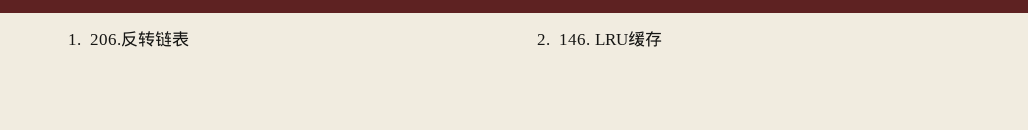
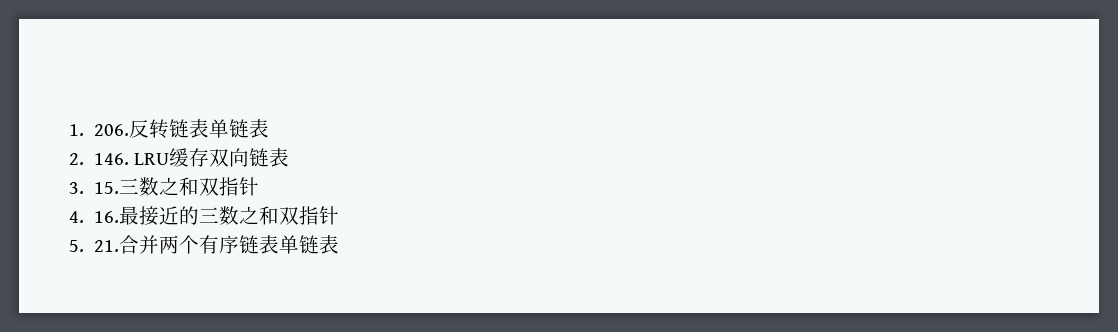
- 1. 206.反转链表
+ 1. 206.反转链表单链表
- 2. 146. LRU缓存
+ 2. 146. LRU缓存双向链表
+ 3. 15.三数之和双指针
+ 4. 16.最接近的三数之和双指针
+ 5. 21.合并两个有序链表单链表

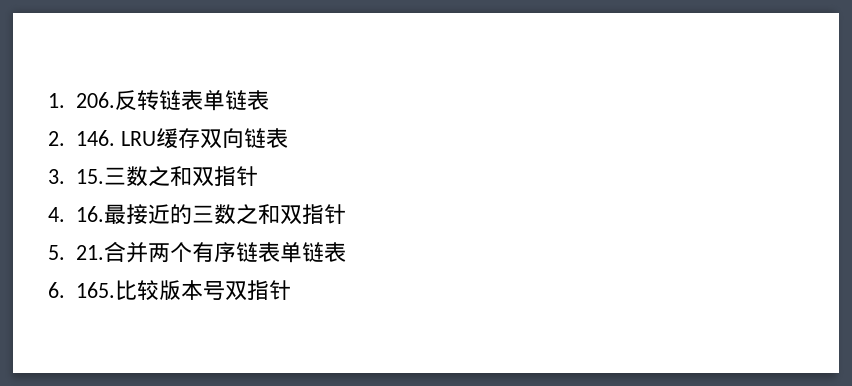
+ 6. 165.比较版本号双指针

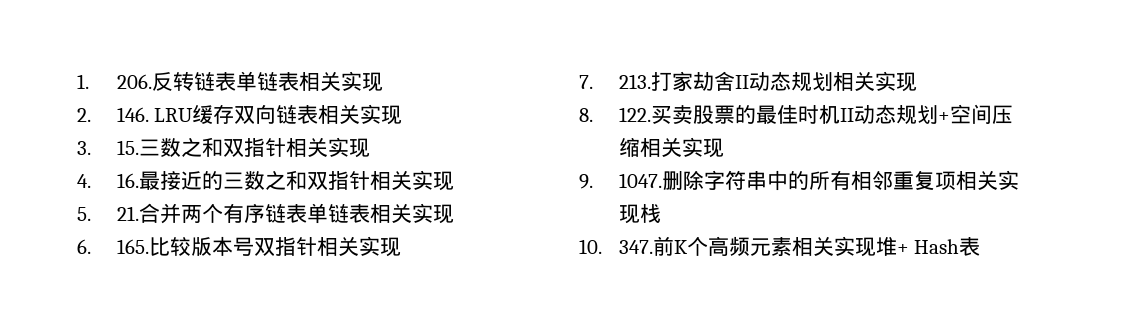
- 1. 206.反转链表单链表
+ 1. 206.反转链表单链表相关实现
- 2. 146. LRU缓存双向链表
+ 2. 146. LRU缓存双向链表相关实现
- 3. 15.三数之和双指针
+ 3. 15.三数之和双指针相关实现
- 4. 16.最接近的三数之和双指针
+ 4. 16.最接近的三数之和双指针相关实现
- 5. 21.合并两个有序链表单链表
+ 5. 21.合并两个有序链表单链表相关实现
- 6. 165.比较版本号双指针
+ 6. 165.比较版本号双指针相关实现
+ 7. 213.打家劫舍II动态规划相关实现
+ 8. 122.买卖股票的最佳时机II动态规划+空间压缩相关实现
+ 9. 1047.删除字符串中的所有相邻重复项相关实现栈
+ 10. 347.前K个高频元素相关实现堆+ Hash表

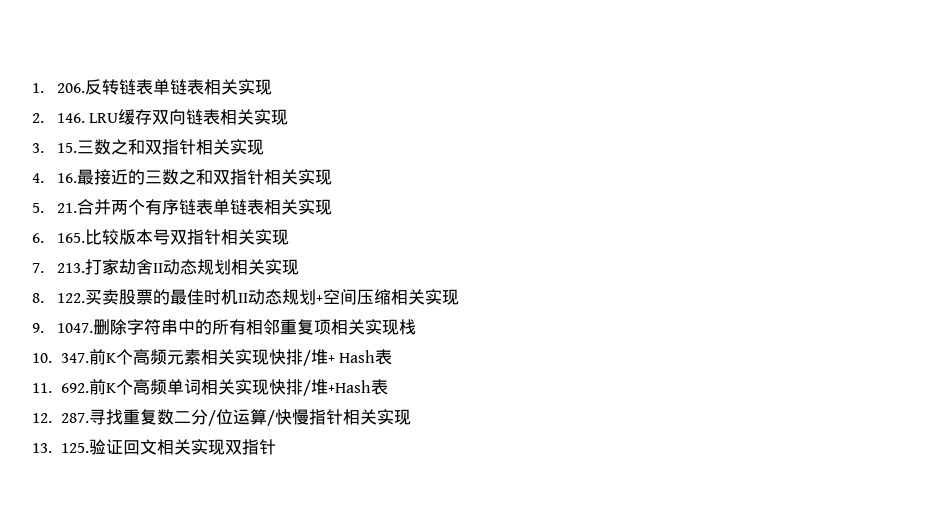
- 10. 347.前K个高频元素相关实现堆+ Hash表
+ 10. 347.前K个高频元素相关实现快排/堆+ Hash表
+ 11. 692.前K个高频单词相关实现快排/堆+Hash表
+ 12. 287.寻找重复数二分/位运算/快慢指针相关实现
+ 13. 125.验证回文相关实现双指针

